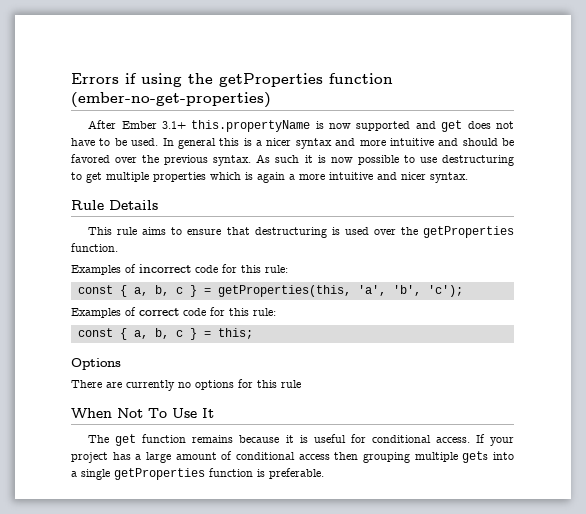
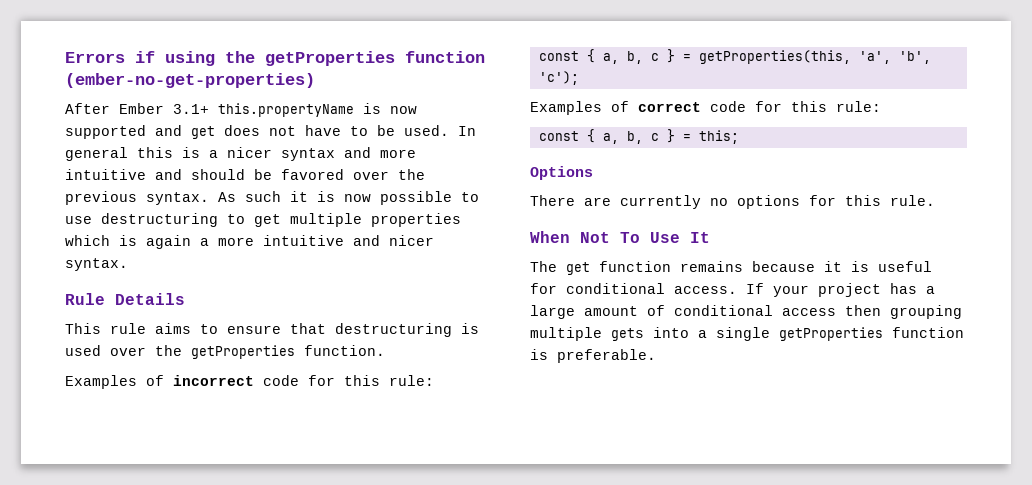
- There are currently no options for this rule
+ There are currently no options for this rule.

